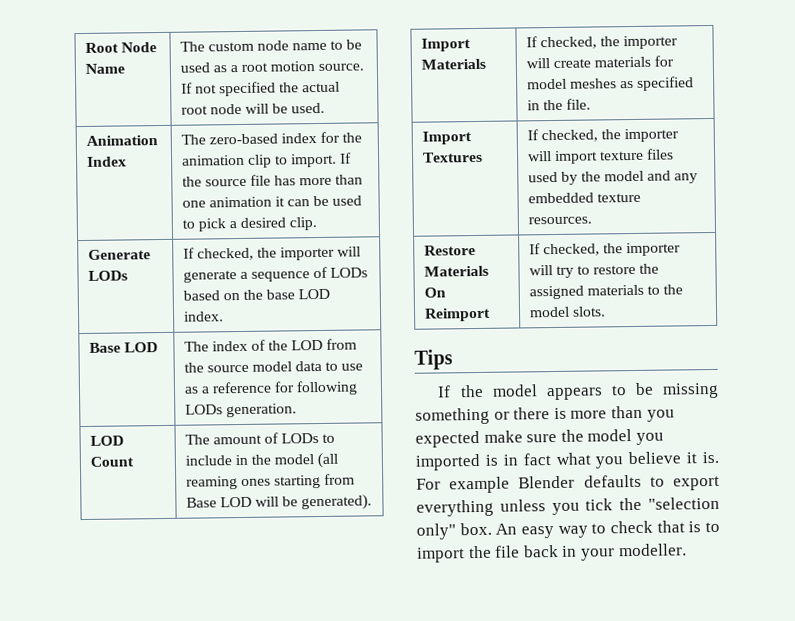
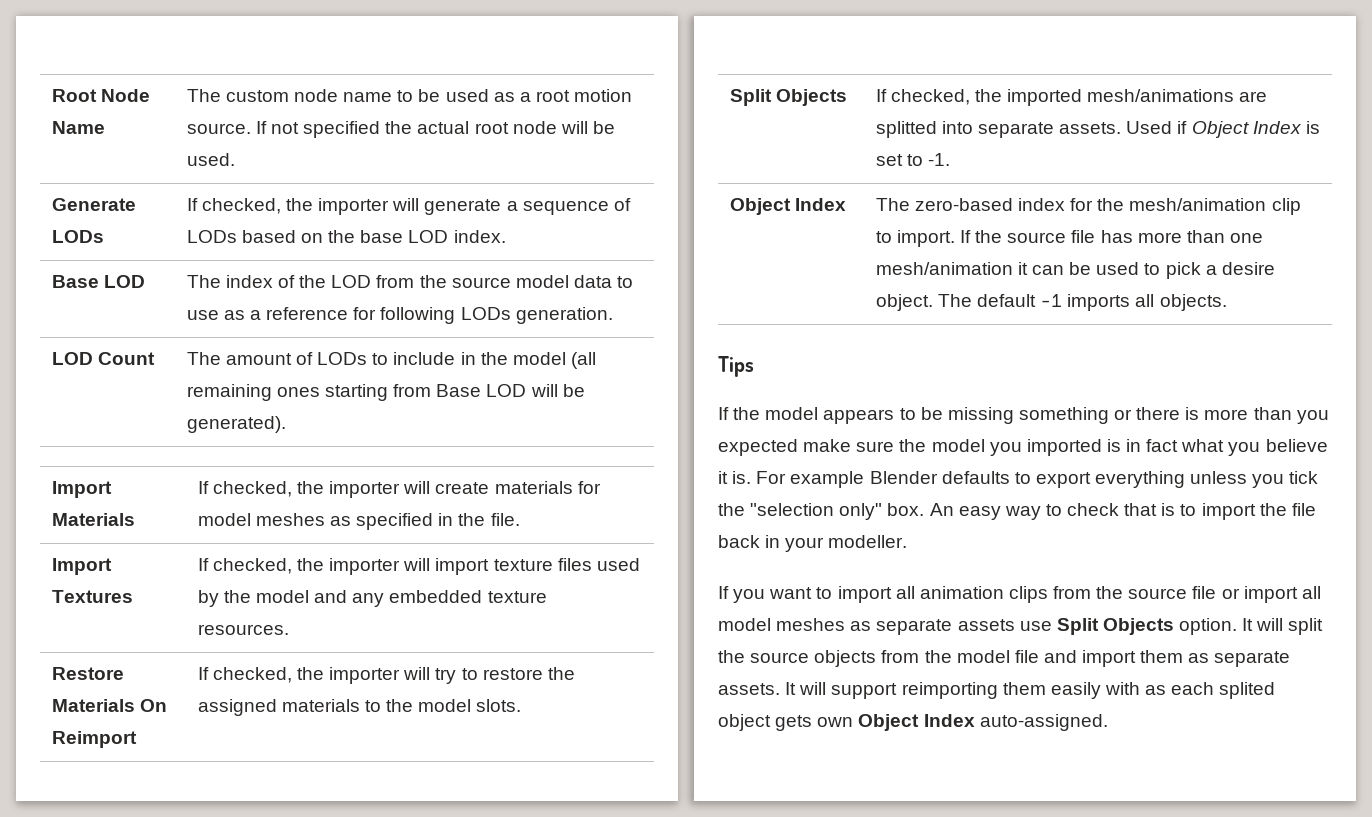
- Animation Index | The zero-based index for the animation clip to import. If the source file has more than one animation it can be used to pick a desired clip.
- LOD Count | The amount of LODs to include in the model (all reaming ones starting from Base LOD will be generated).
+ LOD Count | The amount of LODs to include in the model (all remaining ones starting from Base LOD will be generated).
+ Split Objects | If checked, the imported mesh/animations are splitted into separate assets. Used if Object Index is set to -1.
+ Object Index | The zero-based index for the mesh/animation clip to import. If the source file has more than one mesh/animation it can be used to pick a desire object. The default -1 imports all objects.
+ If you want to import all animation clips from the source file or import all model meshes as separate assets use Split Objects option. It will split the source objects from the model file and import them as separate assets. It will support reimporting them easily with as each splited object gets own Object Index auto-assigned.

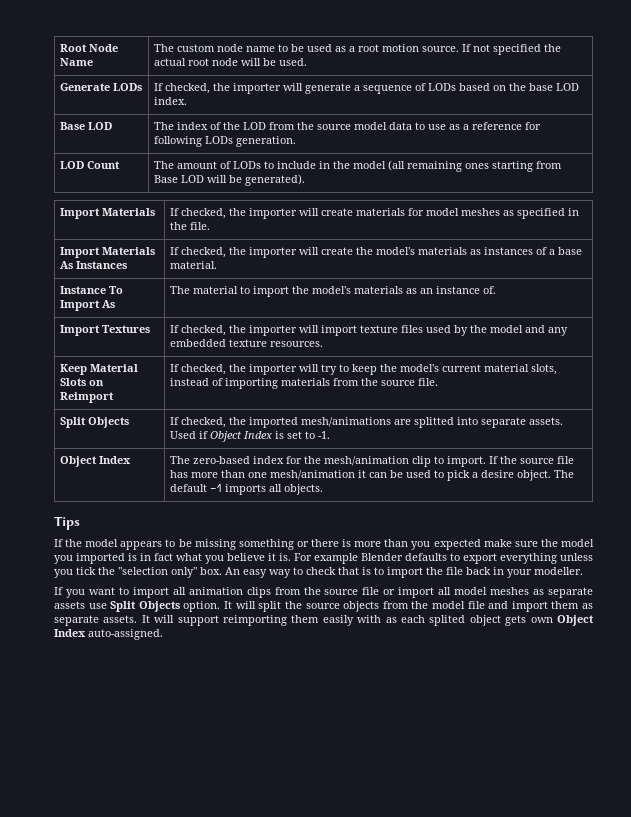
+ Import Materials As Instances | If checked, the importer will create the model's materials as instances of a base material.
+ Instance To Import As | The material to import the model's materials as an instance of.
- Restore Materials On Reimport | If checked, the importer will try to restore the assigned materials to the model slots.
+ Keep Material Slots on Reimport | If checked, the importer will try to keep the model's current material slots, instead of importing materials from the source file.

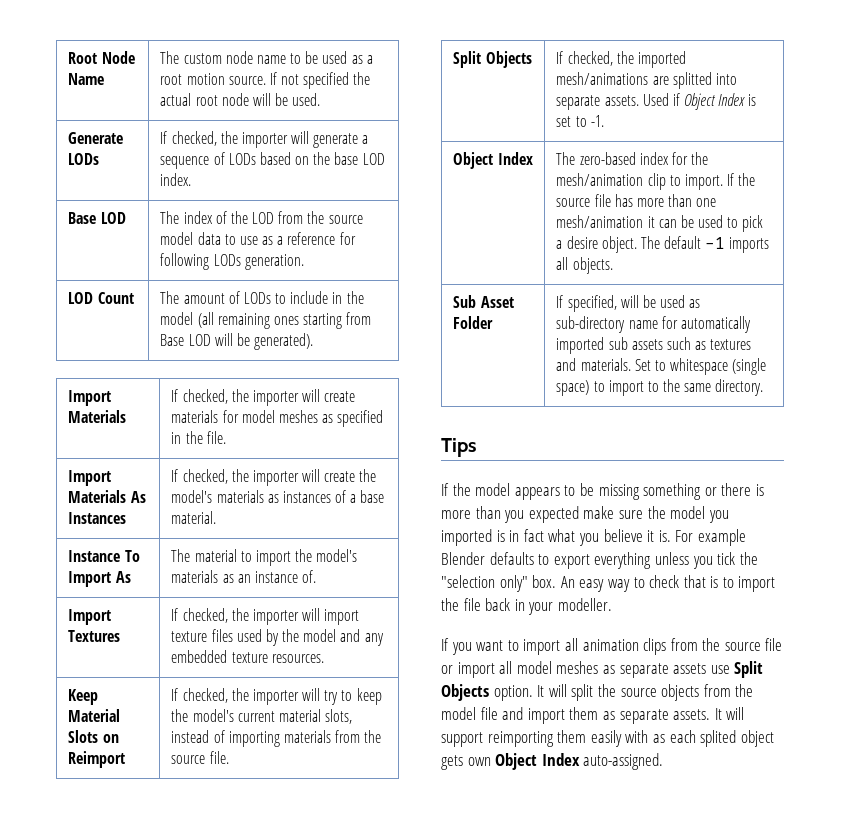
+ Sub Asset Folder | If specified, will be used as sub-directory name for automatically imported sub assets such as textures and materials. Set to whitespace (single space) to import to the same directory.

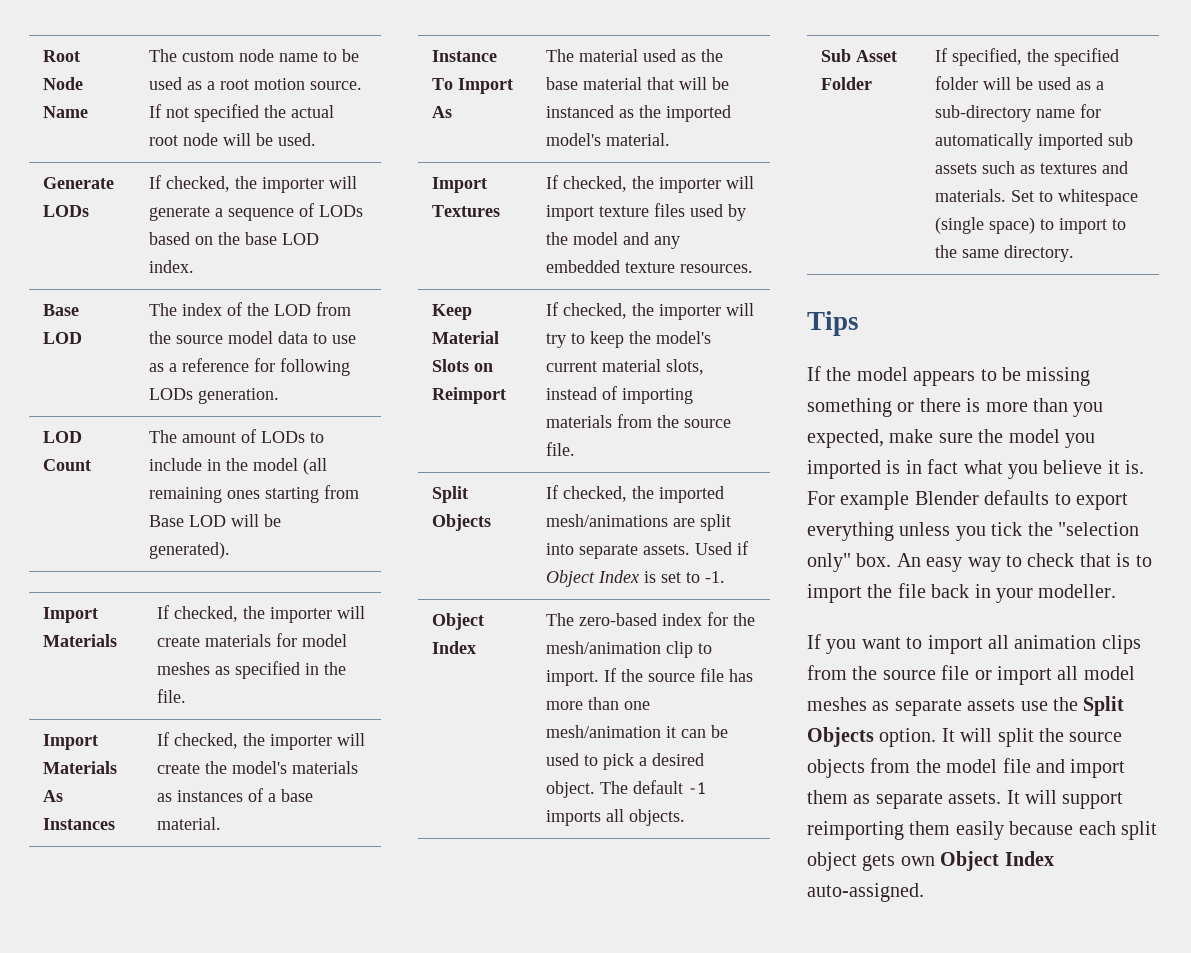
- Instance To Import As | The material to import the model's materials as an instance of.
+ Instance To Import As | The material used as the base material that will be instanced as the imported model's material.
- Split Objects | If checked, the imported mesh/animations are splitted into separate assets. Used if Object Index is set to -1.
+ Split Objects | If checked, the imported mesh/animations are split into separate assets. Used if Object Index is set to -1.
- Object Index | The zero-based index for the mesh/animation clip to import. If the source file has more than one mesh/animation it can be used to pick a desire object. The default -1 imports all objects.
+ Object Index | The zero-based index for the mesh/animation clip to import. If the source file has more than one mesh/animation it can be used to pick a desired object. The default -1 imports all objects.
- Sub Asset Folder | If specified, will be used as sub-directory name for automatically imported sub assets such as textures and materials. Set to whitespace (single space) to import to the same directory.
+ Sub Asset Folder | If specified, the specified folder will be used as a sub-directory name for automatically imported sub assets such as textures and materials. Set to whitespace (single space) to import to the same directory.
- If the model appears to be missing something or there is more than you expected make sure the model you imported is in fact what you believe it is.
+ If the model appears to be missing something or there is more than you expected, make sure the model you imported is in fact what you believe it is.
- If you want to import all animation clips from the source file or import all model meshes as separate assets use Split Objects option.
+ If you want to import all animation clips from the source file or import all model meshes as separate assets use the Split Objects option.
- It will support reimporting them easily with as each splited object gets own Object Index auto-assigned.
+ It will support reimporting them easily because each split object gets own Object Index auto-assigned.

